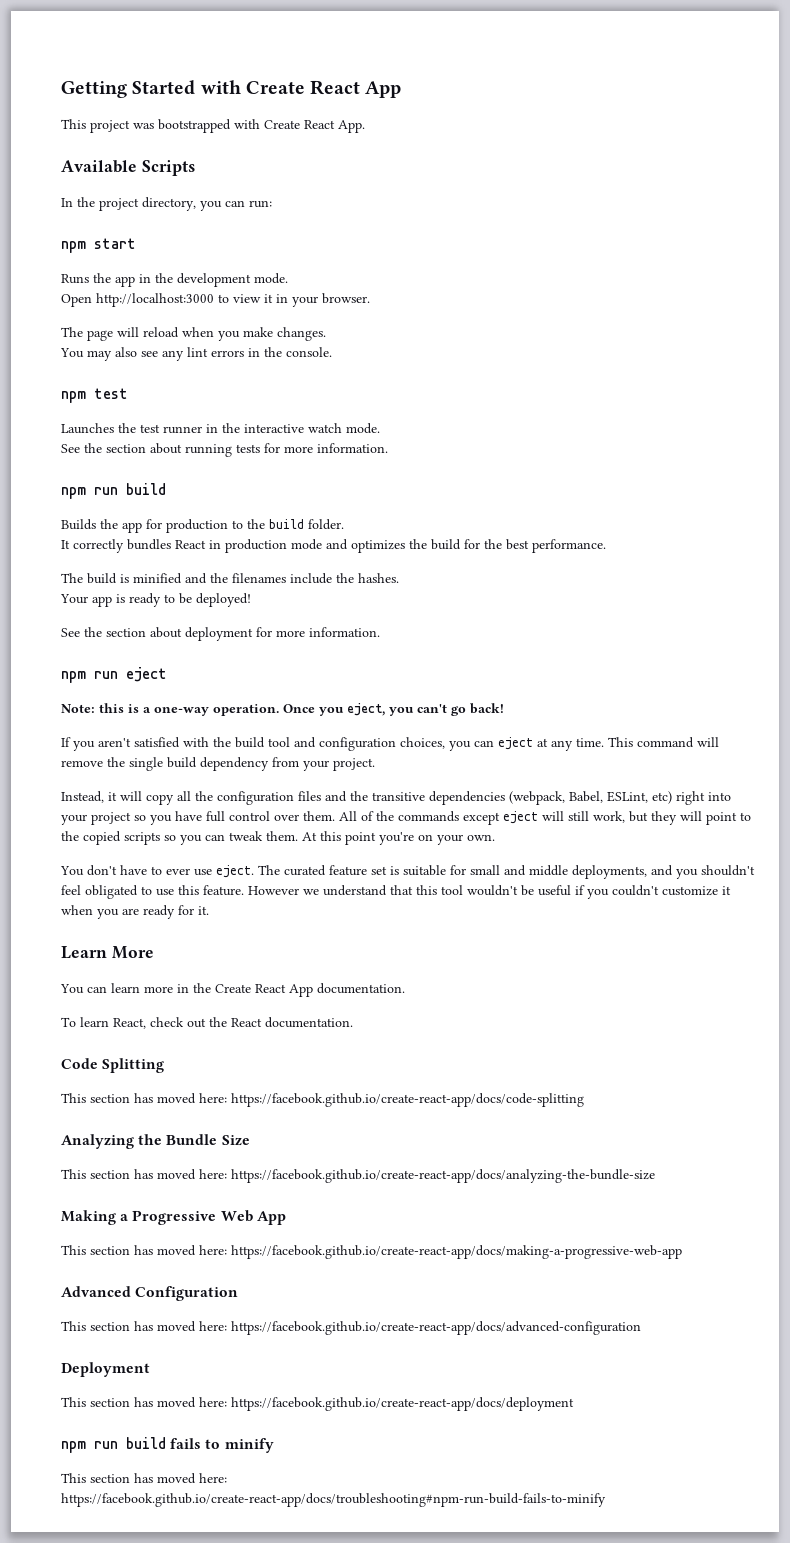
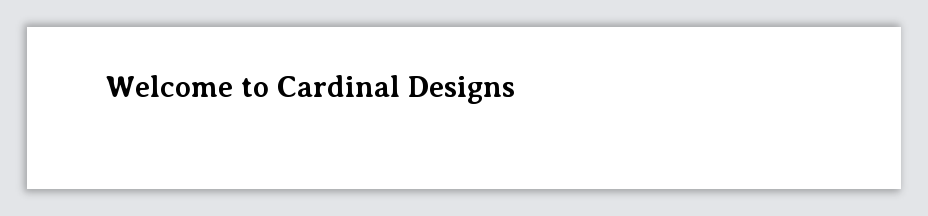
- Getting Started with Create React App
- This project was bootstrapped with Create React App.
- Available Scripts
- In the project directory, you can run:
- npm start
- Runs the app in the development mode.
- Open http://localhost:3000 to view it in your browser.
- The page will reload when you make changes.
- You may also see any lint errors in the console.
- npm test
- Launches the test runner in the interactive watch mode.
- See the section about running tests for more information.
- npm run build
- Builds the app for production to the build folder.
- It correctly bundles React in production mode and optimizes the build for the best performance.
- The build is minified and the filenames include the hashes.
- Your app is ready to be deployed!
- See the section about deployment for more information.
- npm run eject
- Note: this is a one-way operation. Once you eject, you can't go back!
- If you aren't satisfied with the build tool and configuration choices, you can eject at any time. This command will remove the single build dependency from your project.
- Instead, it will copy all the configuration files and the transitive dependencies (webpack, Babel, ESLint, etc) right into your project so you have full control over them. All of the commands except eject will still work, but they will point to the copied scripts so you can tweak them. At this point you're on your own.
- You don't have to ever use eject. The curated feature set is suitable for small and middle deployments, and you shouldn't feel obligated to use this feature. However we understand that this tool wouldn't be useful if you couldn't customize it when you are ready for it.
- Learn More
- You can learn more in the Create React App documentation.
- To learn React, check out the React documentation.
- Code Splitting
- This section has moved here: https://facebook.github.io/create-react-app/docs/code-splitting
- Analyzing the Bundle Size
- This section has moved here: https://facebook.github.io/create-react-app/docs/analyzing-the-bundle-size
- Making a Progressive Web App
- This section has moved here: https://facebook.github.io/create-react-app/docs/making-a-progressive-web-app
- Advanced Configuration
- This section has moved here: https://facebook.github.io/create-react-app/docs/advanced-configuration
- Deployment
- This section has moved here: https://facebook.github.io/create-react-app/docs/deployment
- npm run build fails to minify
- This section has moved here: https://facebook.github.io/create-react-app/docs/troubleshooting#npm-run-build-fails-to-minify
+ Welcome to Cardinal Designs

